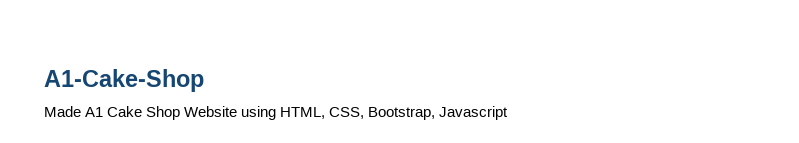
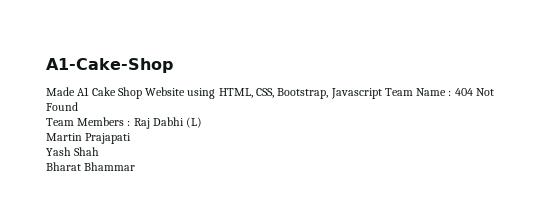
- Made A1 Cake Shop Website using HTML, CSS, Bootstrap, Javascript
+ Made A1 Cake Shop Website using HTML, CSS, Bootstrap, Javascript Team Name : 404 Not Found
+ Team Members : Raj Dabhi (L)
+ Martin Prajapati
+ Yash Shah
+ Bharat Bhammar

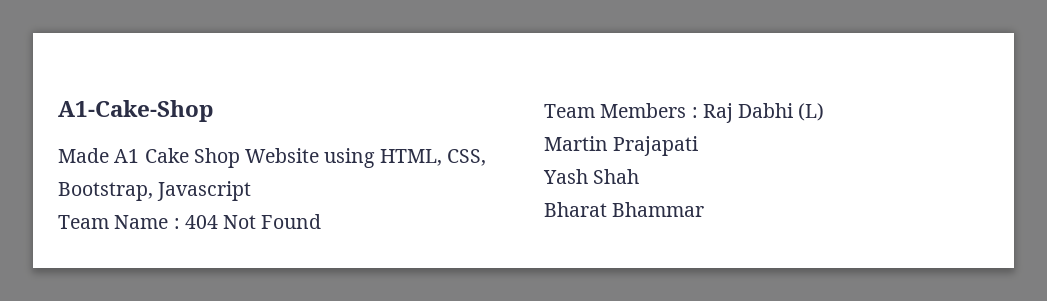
- Made A1 Cake Shop Website using HTML, CSS, Bootstrap, Javascript Team Name : 404 Not Found
+ Made A1 Cake Shop Website using HTML, CSS, Bootstrap, Javascript
+ Team Name : 404 Not Found

